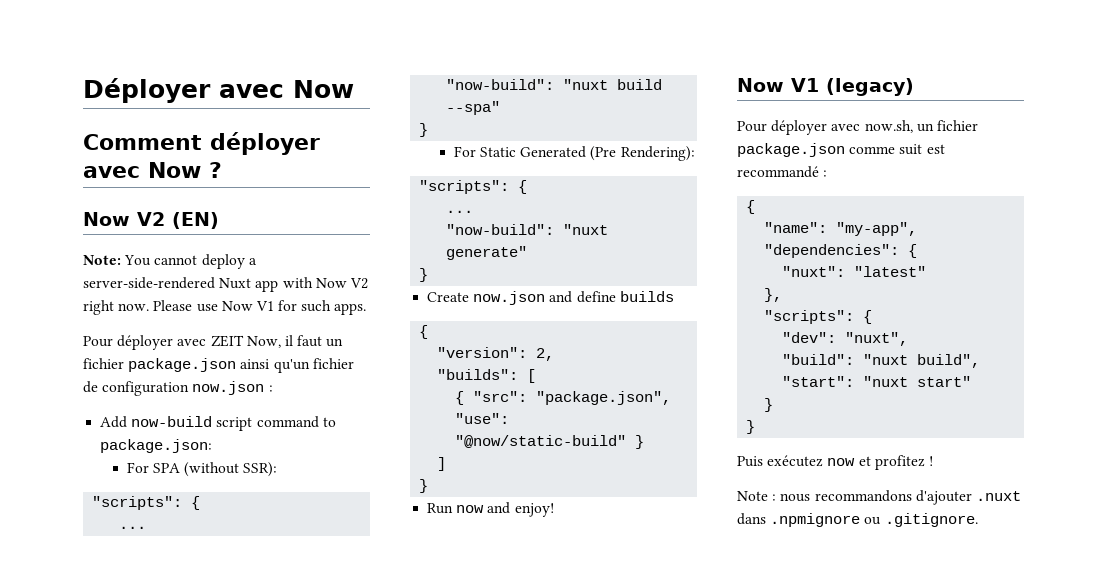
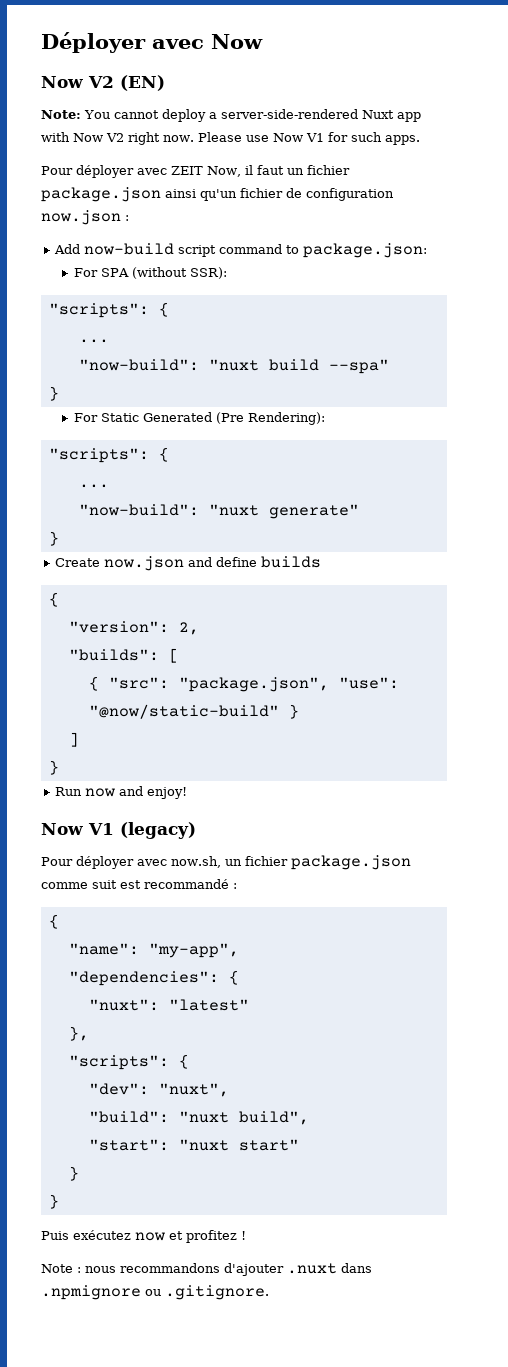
- Comment déployer avec Now ?

